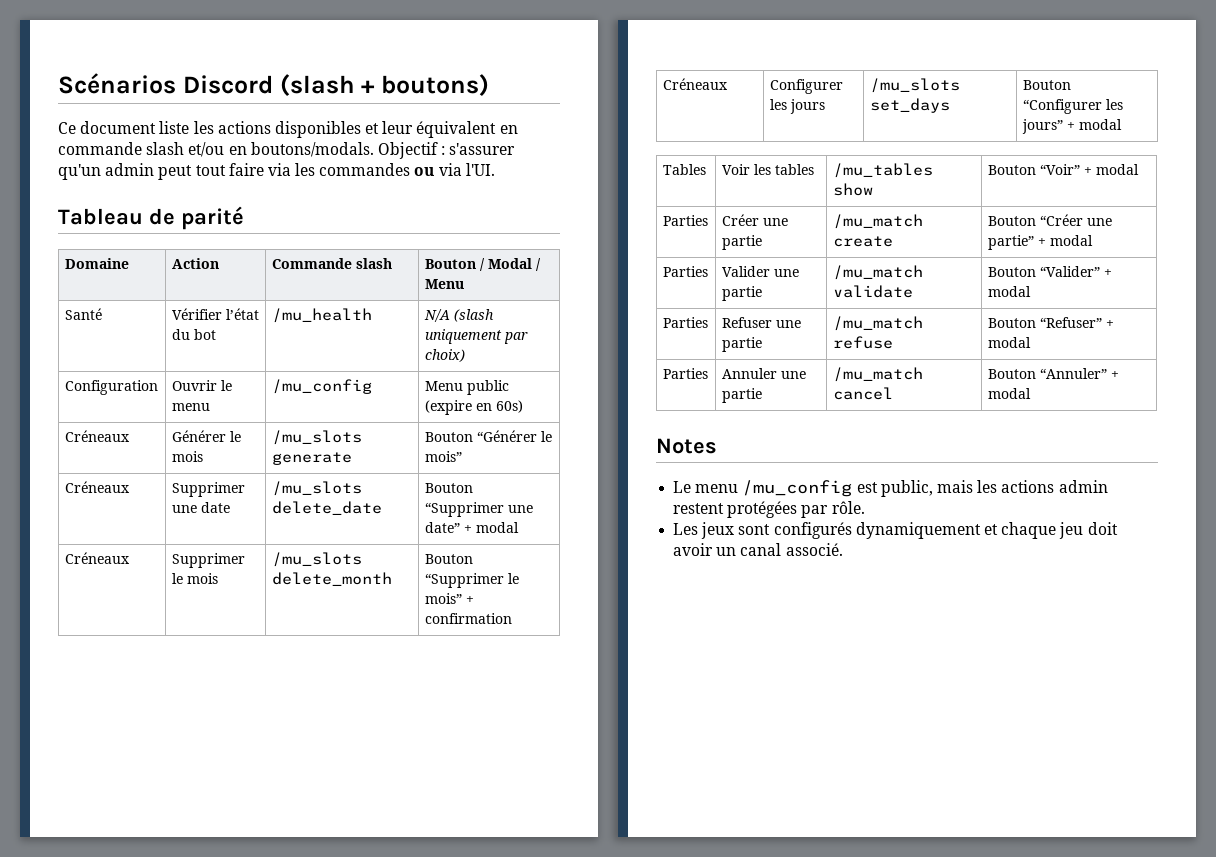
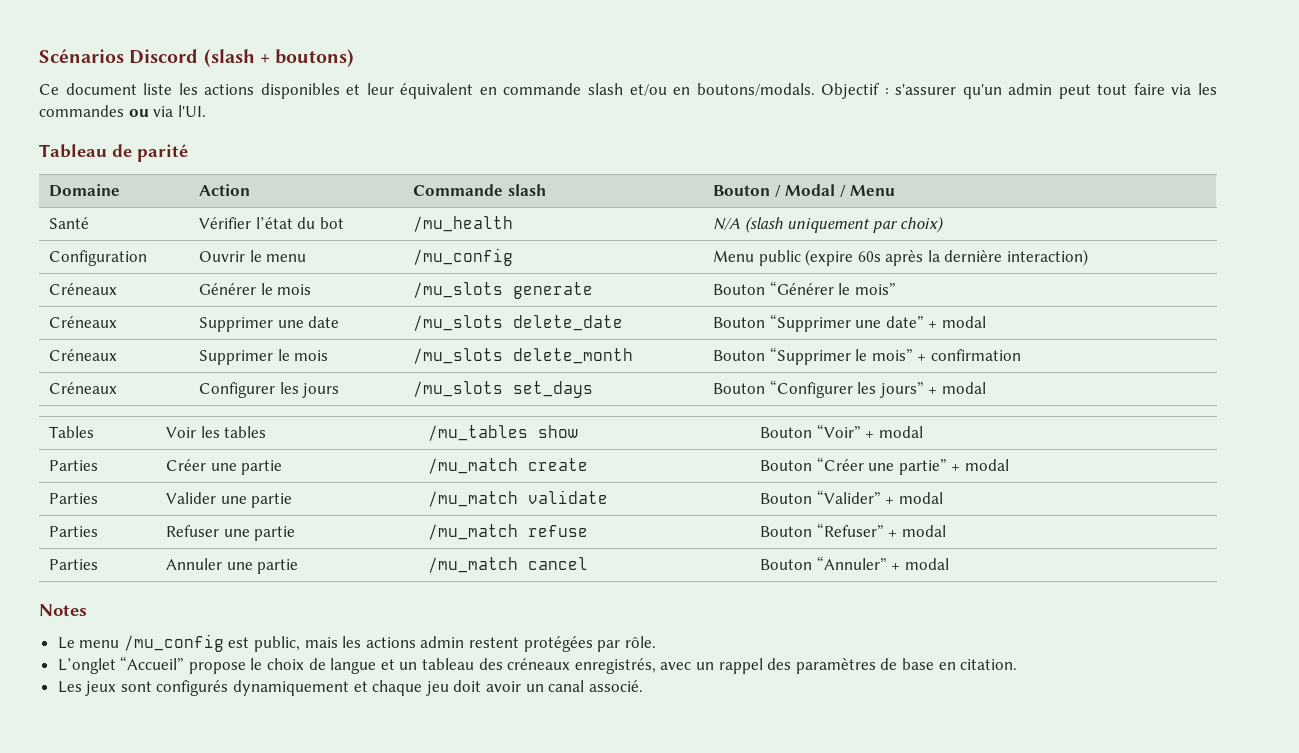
- Configuration | Ouvrir le menu | /mu_config | Menu public (expire en 60s)
+ Configuration | Ouvrir le menu | /mu_config | Menu public (expire 60s après la dernière interaction)
+ L’onglet “Accueil” propose le choix de langue et un tableau des créneaux enregistrés, avec un rappel des paramètres de base en citation.

